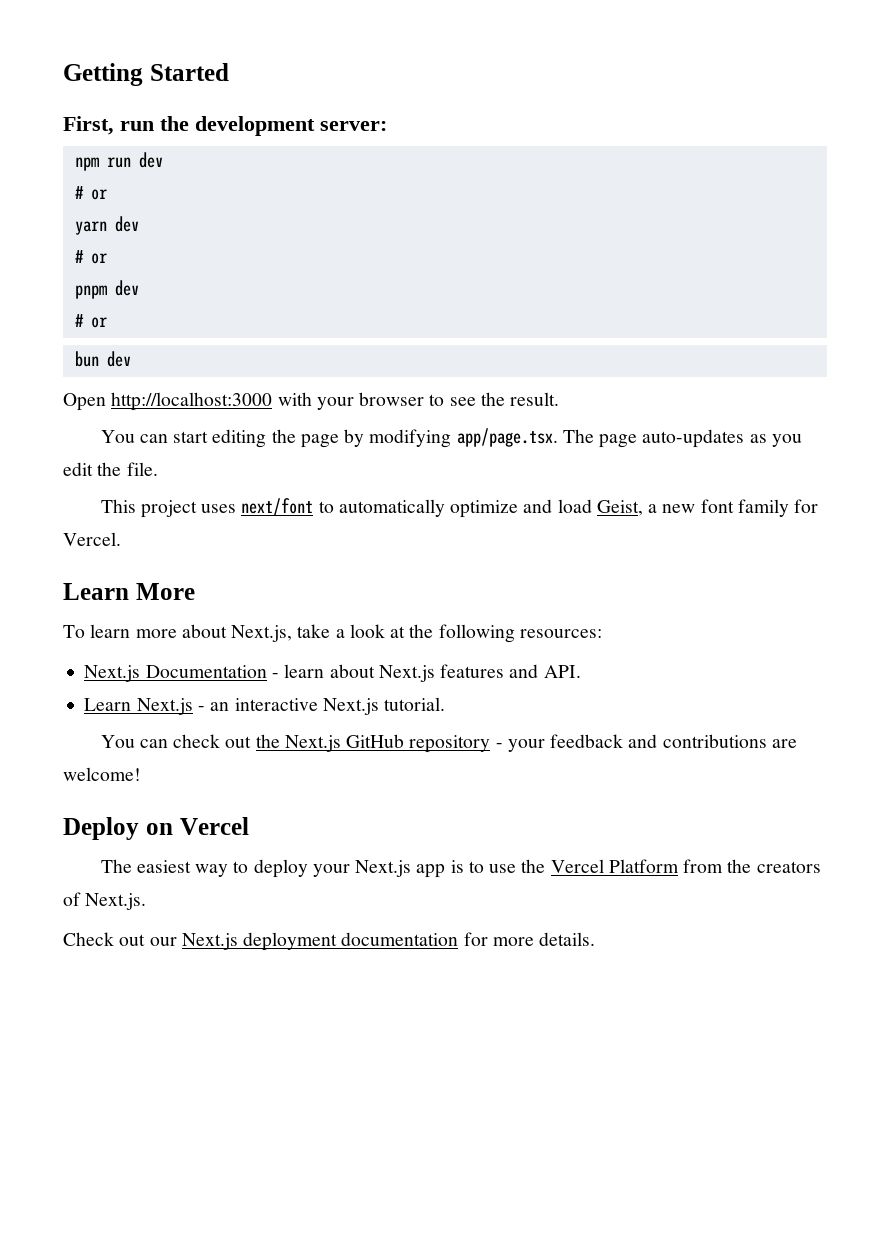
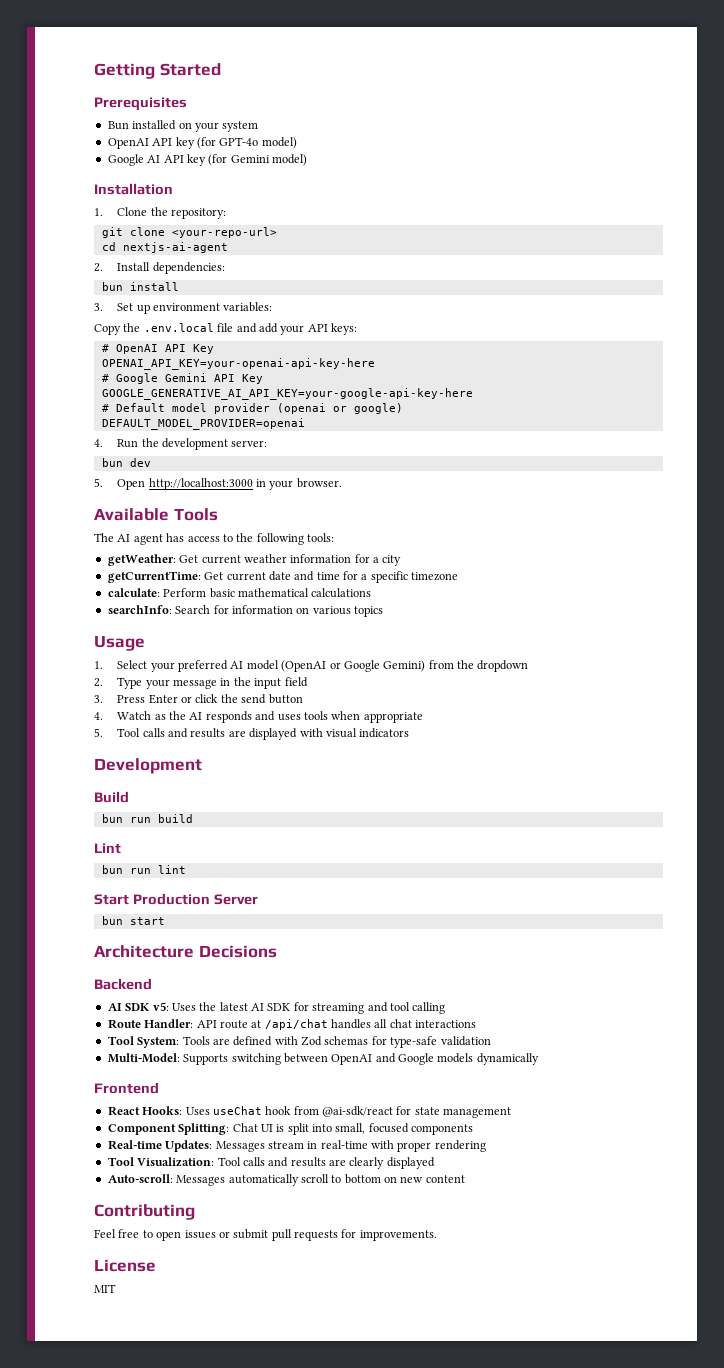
- First, run the development server:
- npm run dev
- # or
- yarn dev
- # or
- pnpm dev
- # or
+ Prerequisites
+ Bun installed on your system
+ OpenAI API key (for GPT-4o model)
+ Google AI API key (for Gemini model)
+ Installation
+ 1. Clone the repository:
+ git clone <your-repo-url>
+ cd nextjs-ai-agent
+ 2. Install dependencies:
+ bun install
+ 3. Set up environment variables:
+ Copy the .env.local file and add your API keys:
+ # OpenAI API Key
+ OPENAI_API_KEY=your-openai-api-key-here
+ # Google Gemini API Key
+ GOOGLE_GENERATIVE_AI_API_KEY=your-google-api-key-here
+ # Default model provider (openai or google)
+ DEFAULT_MODEL_PROVIDER=openai
+ 4. Run the development server:
- Open http://localhost:3000 with your browser to see the result.
- You can start editing the page by modifying app/page.tsx. The page auto-updates as you edit the file.
- This project uses next/font to automatically optimize and load Geist, a new font family for Vercel.
- Learn More
- To learn more about Next.js, take a look at the following resources:
- Next.js Documentation - learn about Next.js features and API.
- Learn Next.js - an interactive Next.js tutorial.
- You can check out the Next.js GitHub repository - your feedback and contributions are welcome!
- Deploy on Vercel
- The easiest way to deploy your Next.js app is to use the Vercel Platform from the creators of Next.js.
- Check out our Next.js deployment documentation for more details.
+ 5. Open http://localhost:3000 in your browser.
+ Available Tools
+ The AI agent has access to the following tools:
+ getWeather: Get current weather information for a city
+ getCurrentTime: Get current date and time for a specific timezone
+ calculate: Perform basic mathematical calculations
+ searchInfo: Search for information on various topics
+ Usage
+ 1. Select your preferred AI model (OpenAI or Google Gemini) from the dropdown
+ 2. Type your message in the input field
+ 3. Press Enter or click the send button
+ 4. Watch as the AI responds and uses tools when appropriate
+ 5. Tool calls and results are displayed with visual indicators
+ Development
+ Build
+ bun run build
+ Lint
+ bun run lint
+ Start Production Server
+ bun start
+ Architecture Decisions
+ Backend
+ AI SDK v5: Uses the latest AI SDK for streaming and tool calling
+ Route Handler: API route at /api/chat handles all chat interactions
+ Tool System: Tools are defined with Zod schemas for type-safe validation
+ Multi-Model: Supports switching between OpenAI and Google models dynamically
+ Frontend
+ React Hooks: Uses useChat hook from @ai-sdk/react for state management
+ Component Splitting: Chat UI is split into small, focused components
+ Real-time Updates: Messages stream in real-time with proper rendering
+ Tool Visualization: Tool calls and results are clearly displayed
+ Auto-scroll: Messages automatically scroll to bottom on new content
+ Contributing
+ Feel free to open issues or submit pull requests for improvements.
+ License
+ MIT

